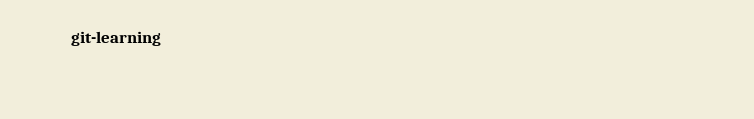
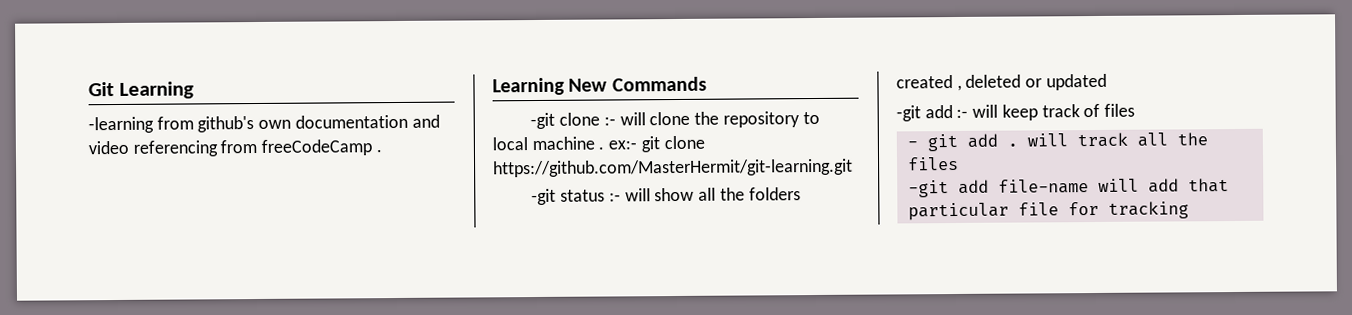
- git-learning
+ Git Learning
+ -learning from github's own documentation and video referencing from freeCodeCamp .
+ Learning New Commands
+ -git clone :- will clone the repository to local machine . ex:- git clone https://github.com/MasterHermit/git-learning.git
+ -git status :- will show all the folders created , deleted or updated
+ -git add :- will keep track of files
+ - git add . will track all the files
+ -git add file-name will add that particular file for tracking

